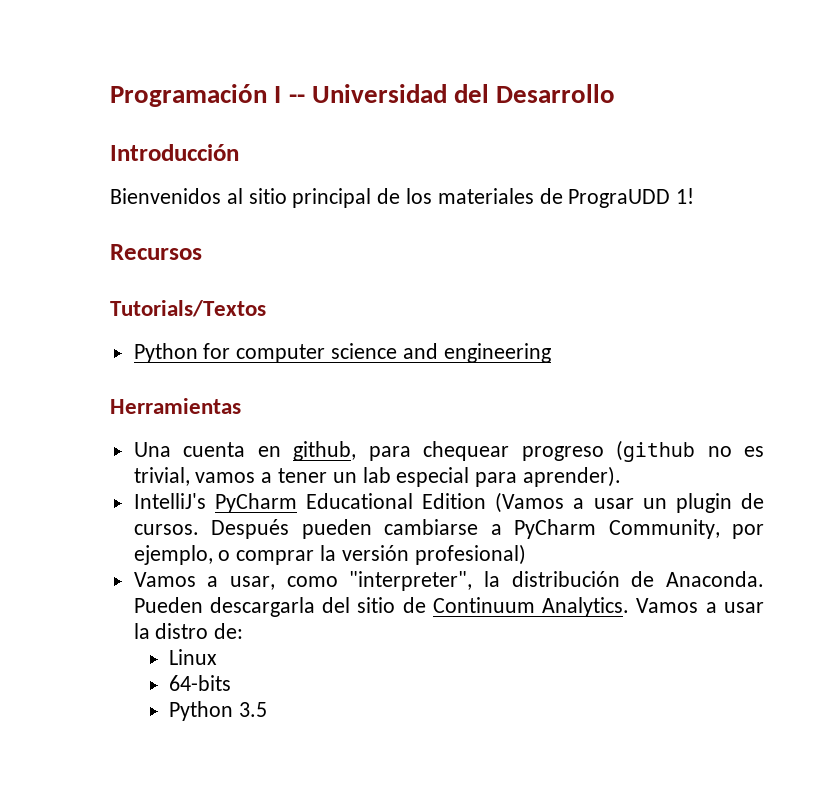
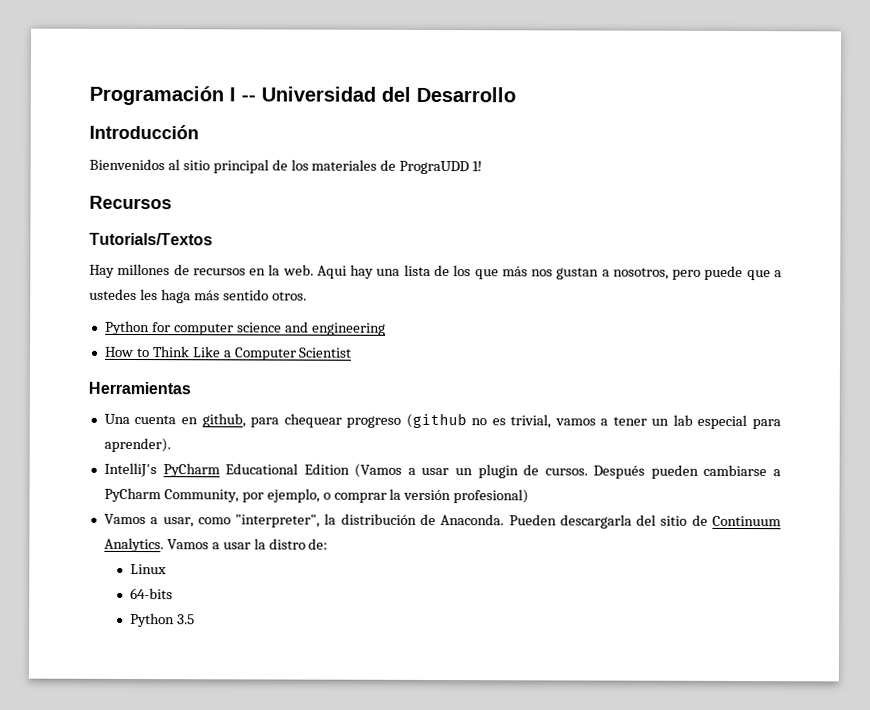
+ Hay millones de recursos en la web. Aqui hay una lista de los que más nos gustan a nosotros, pero puede que a ustedes les haga más sentido otros.
+ How to Think Like a Computer Scientist

